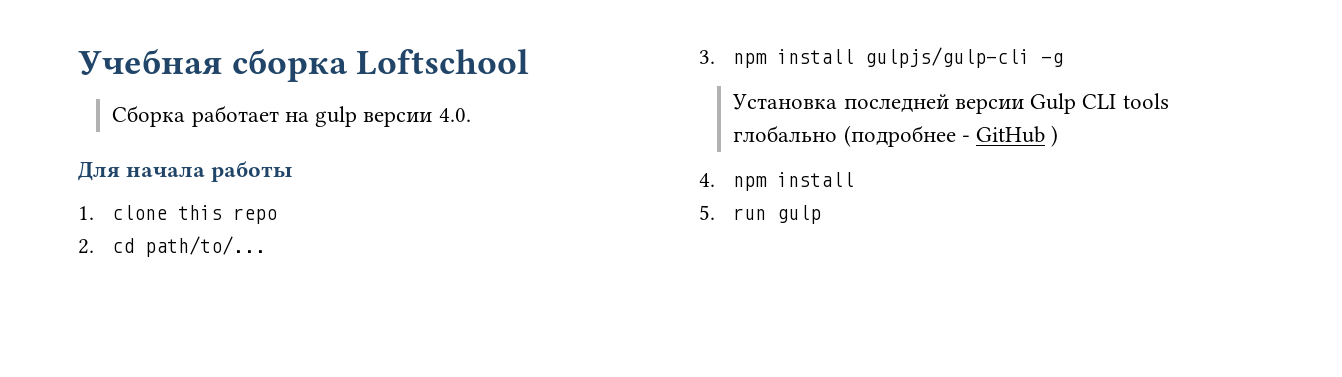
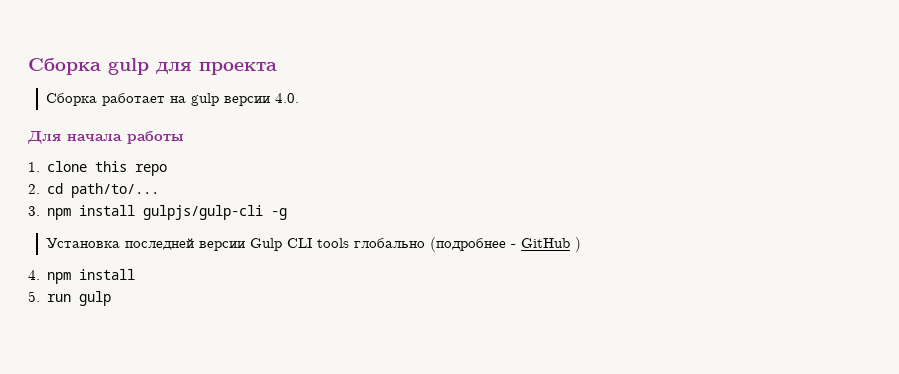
- Учебная сборка Loftschool
+ Сборка gulp для проекта

